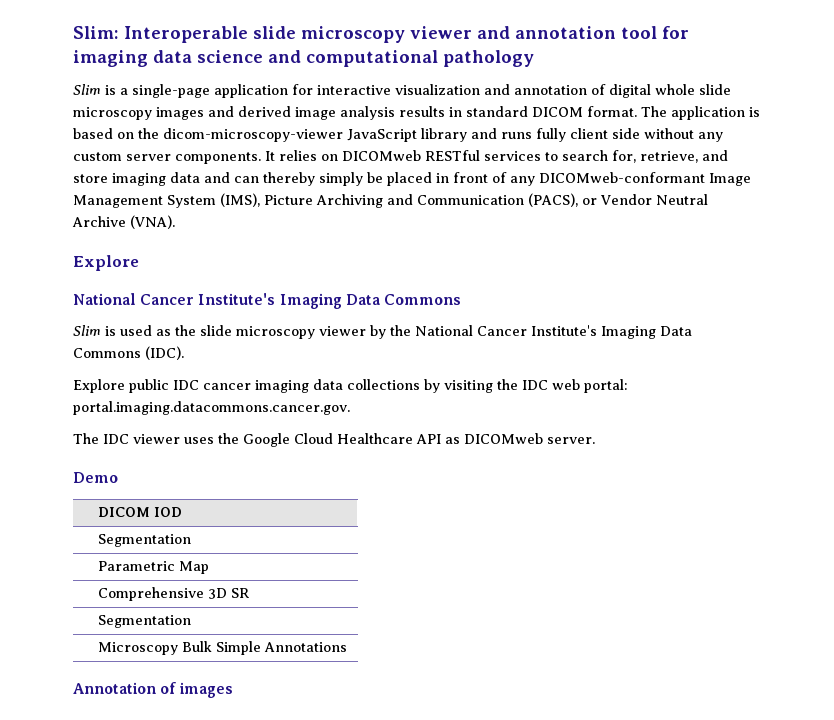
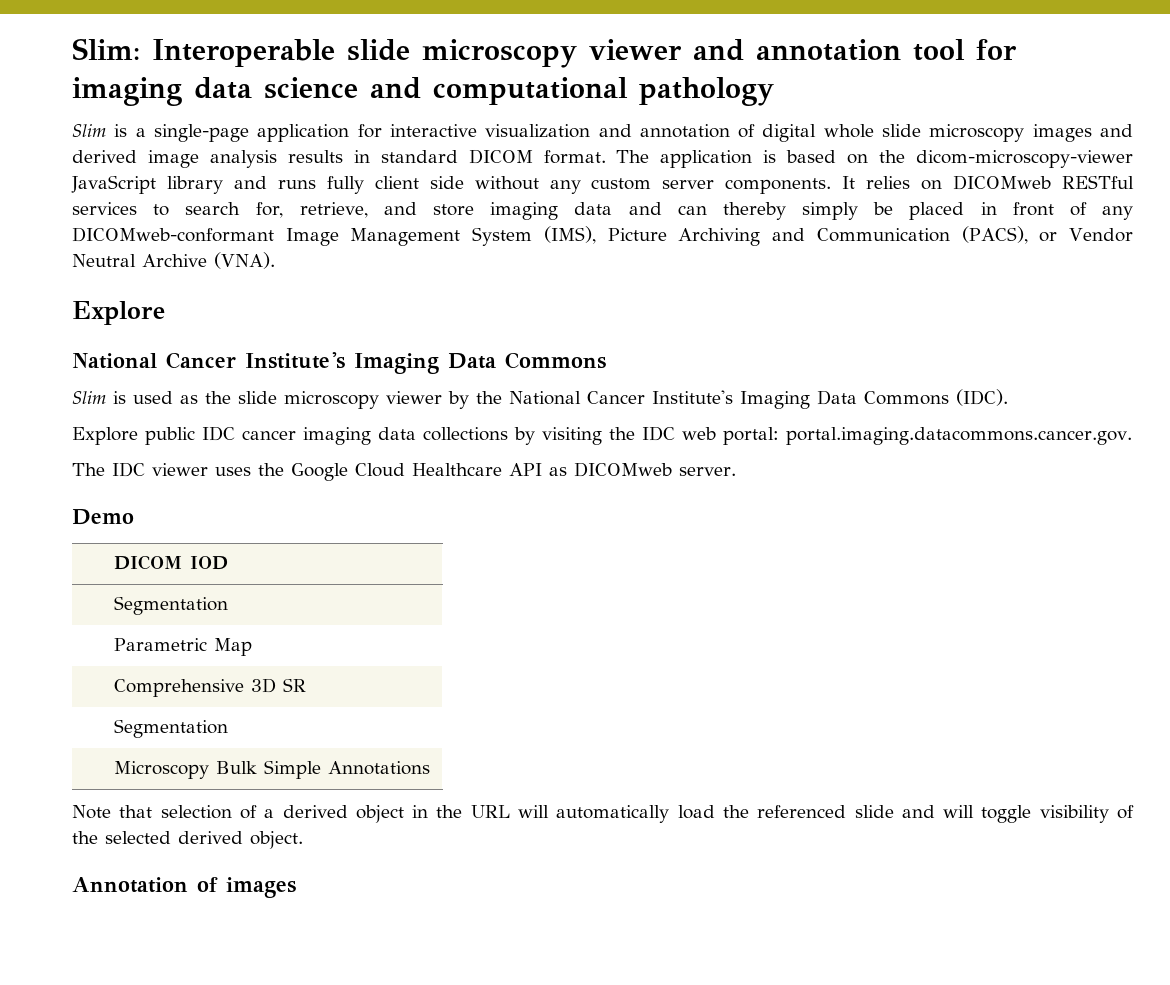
+ Note that selection of a derived object in the URL will automatically load the referenced slide and will toggle visibility of the selected derived object.

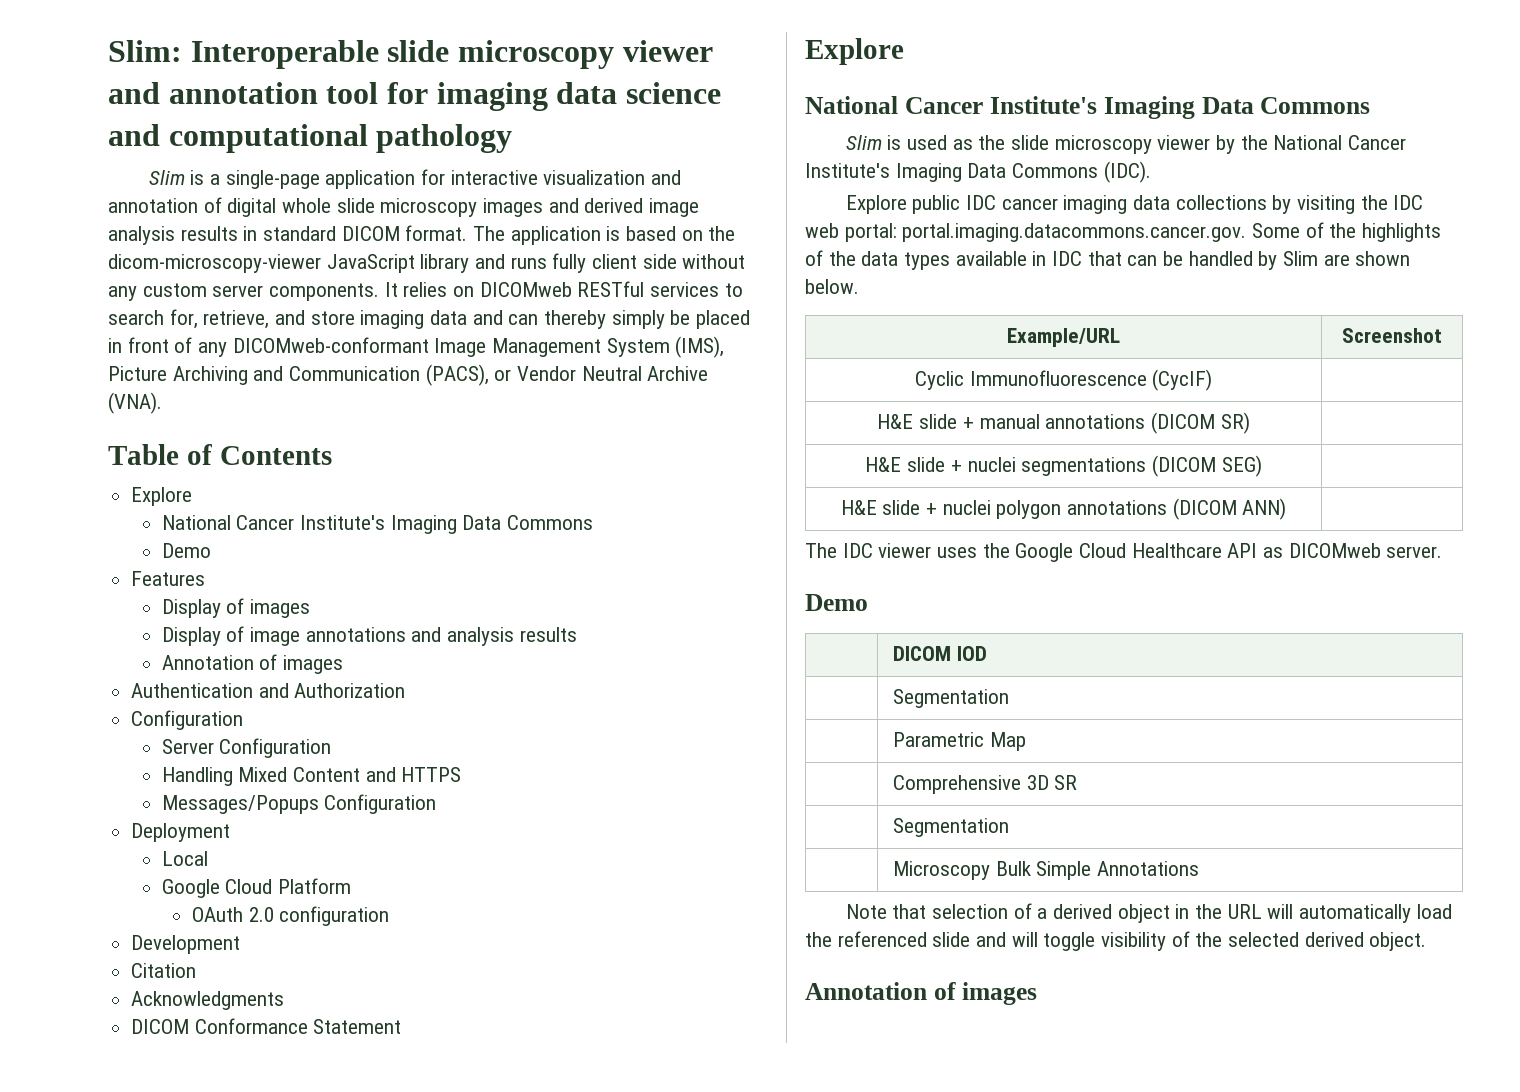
+ Table of Contents
+ Explore
+ National Cancer Institute's Imaging Data Commons
+ Demo
+ Features
+ Display of images
+ Display of image annotations and analysis results
+ Annotation of images
+ Authentication and Authorization
+ Configuration
+ Server Configuration
+ Handling Mixed Content and HTTPS
+ Messages/Popups Configuration
+ Deployment
+ Local
+ Google Cloud Platform
+ OAuth 2.0 configuration
+ Development
+ Citation
+ Acknowledgments
+ DICOM Conformance Statement
- Explore public IDC cancer imaging data collections by visiting the IDC web portal: portal.imaging.datacommons.cancer.gov.
+ Explore public IDC cancer imaging data collections by visiting the IDC web portal: portal.imaging.datacommons.cancer.gov. Some of the highlights of the data types available in IDC that can be handled by Slim are shown below.
+ Example/URL | Screenshot
+ Cyclic Immunofluorescence (CycIF) |
+ H&E slide + manual annotations (DICOM SR) |
+ H&E slide + nuclei segmentations (DICOM SEG) |
+ H&E slide + nuclei polygon annotations (DICOM ANN) |

